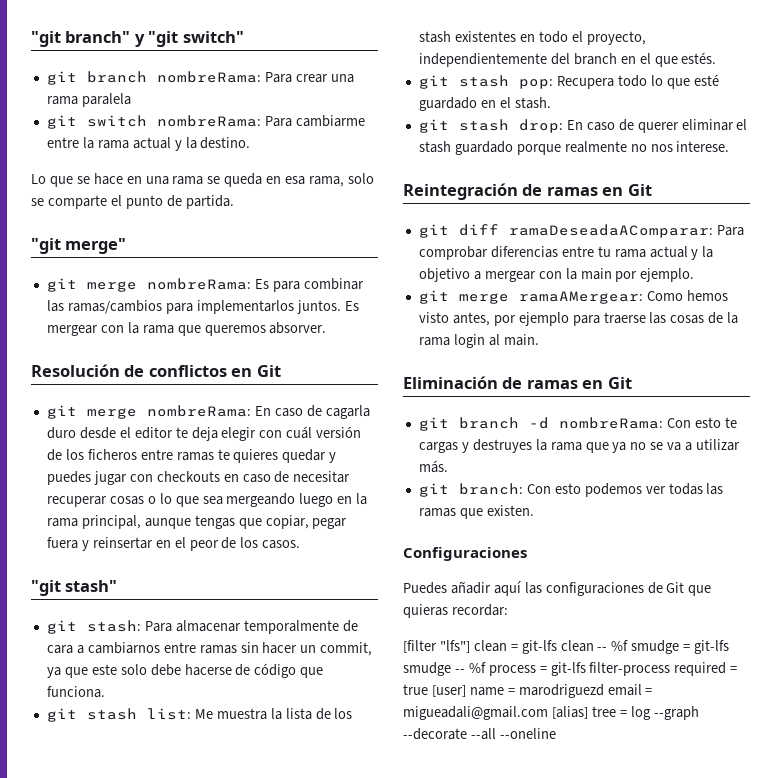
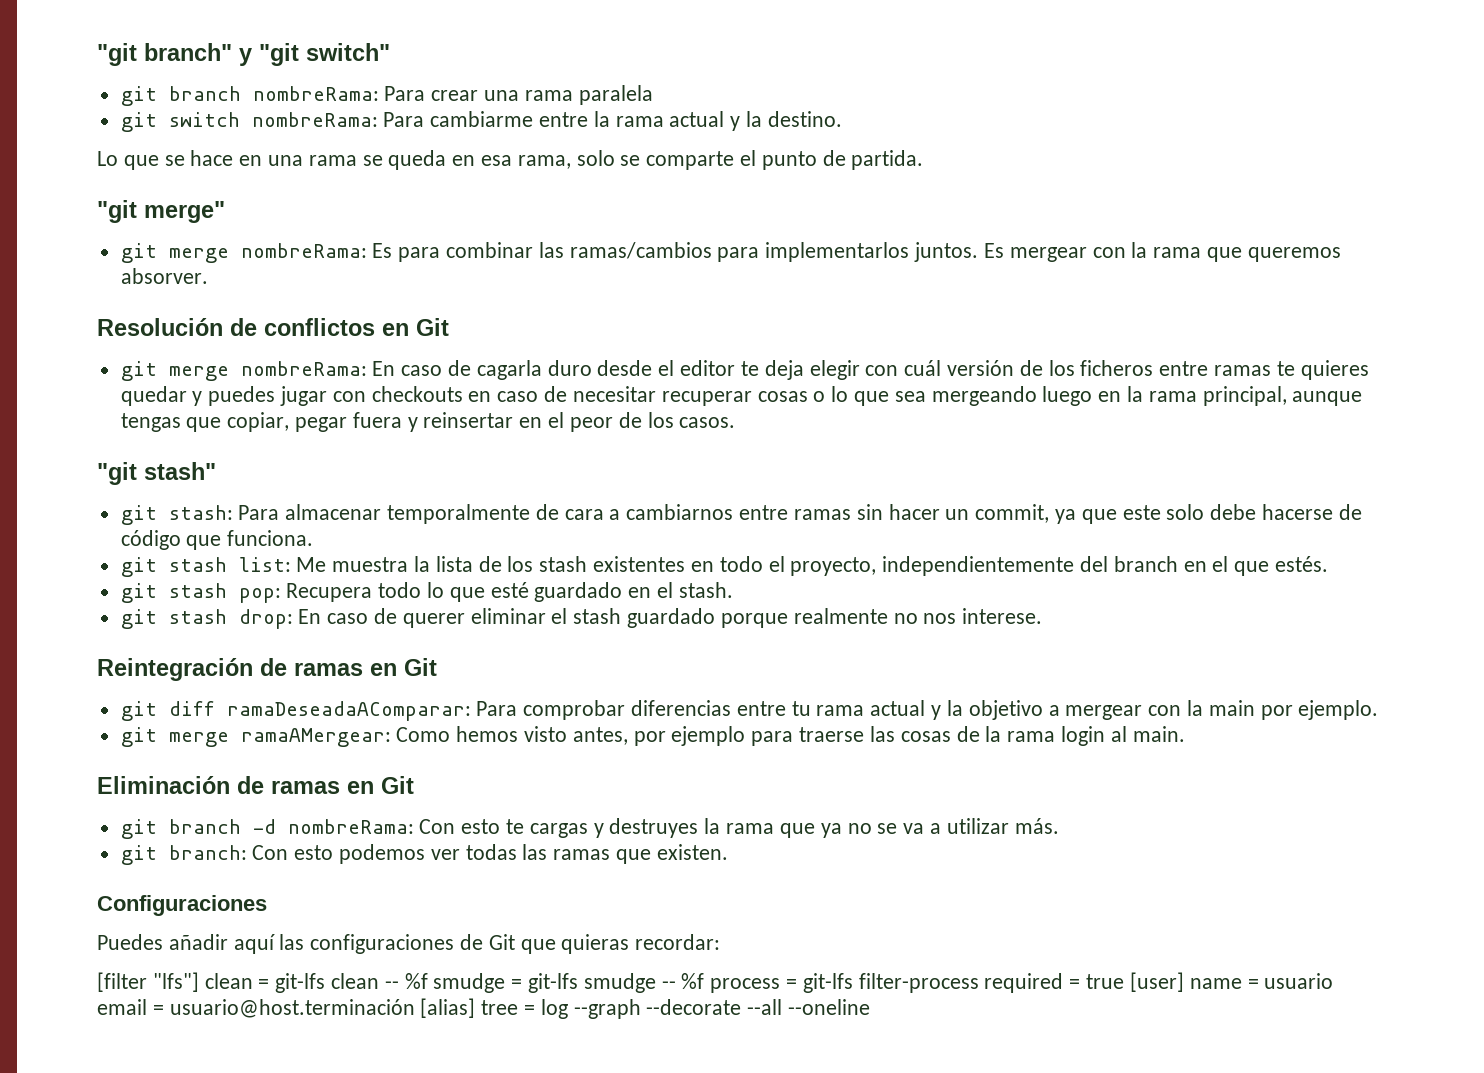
- [filter "lfs"] clean = git-lfs clean -- %f smudge = git-lfs smudge -- %f process = git-lfs filter-process required = true [user] name = marodriguezd email = migueadali@gmail.com [alias] tree = log --graph --decorate --all --oneline
+ [filter "lfs"] clean = git-lfs clean -- %f smudge = git-lfs smudge -- %f process = git-lfs filter-process required = true [user] name = usuario email = usuario@host.terminación [alias] tree = log --graph --decorate --all --oneline

